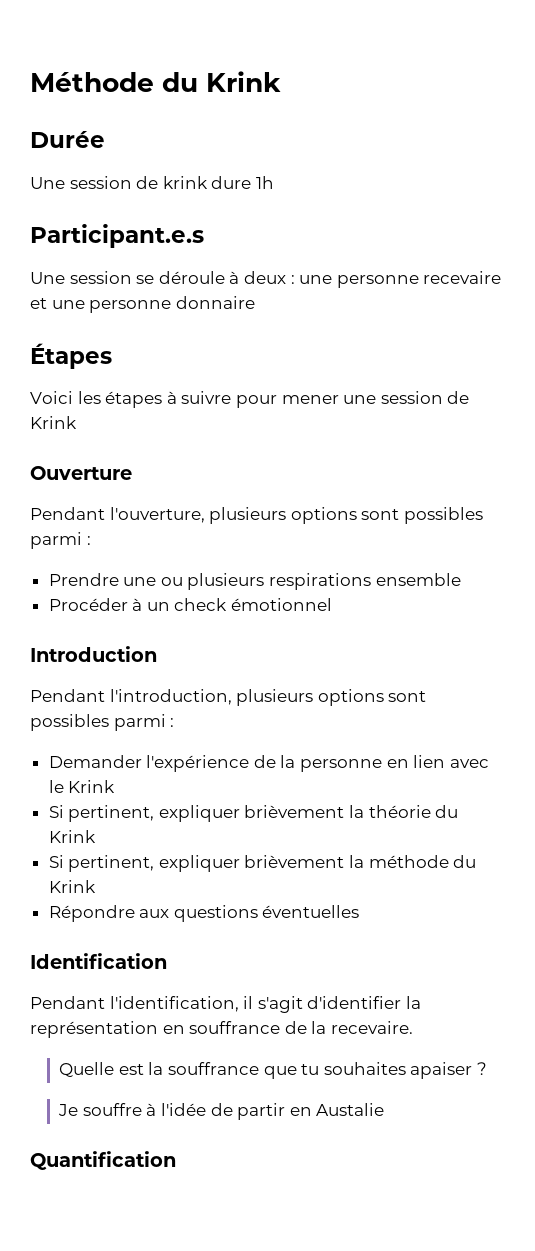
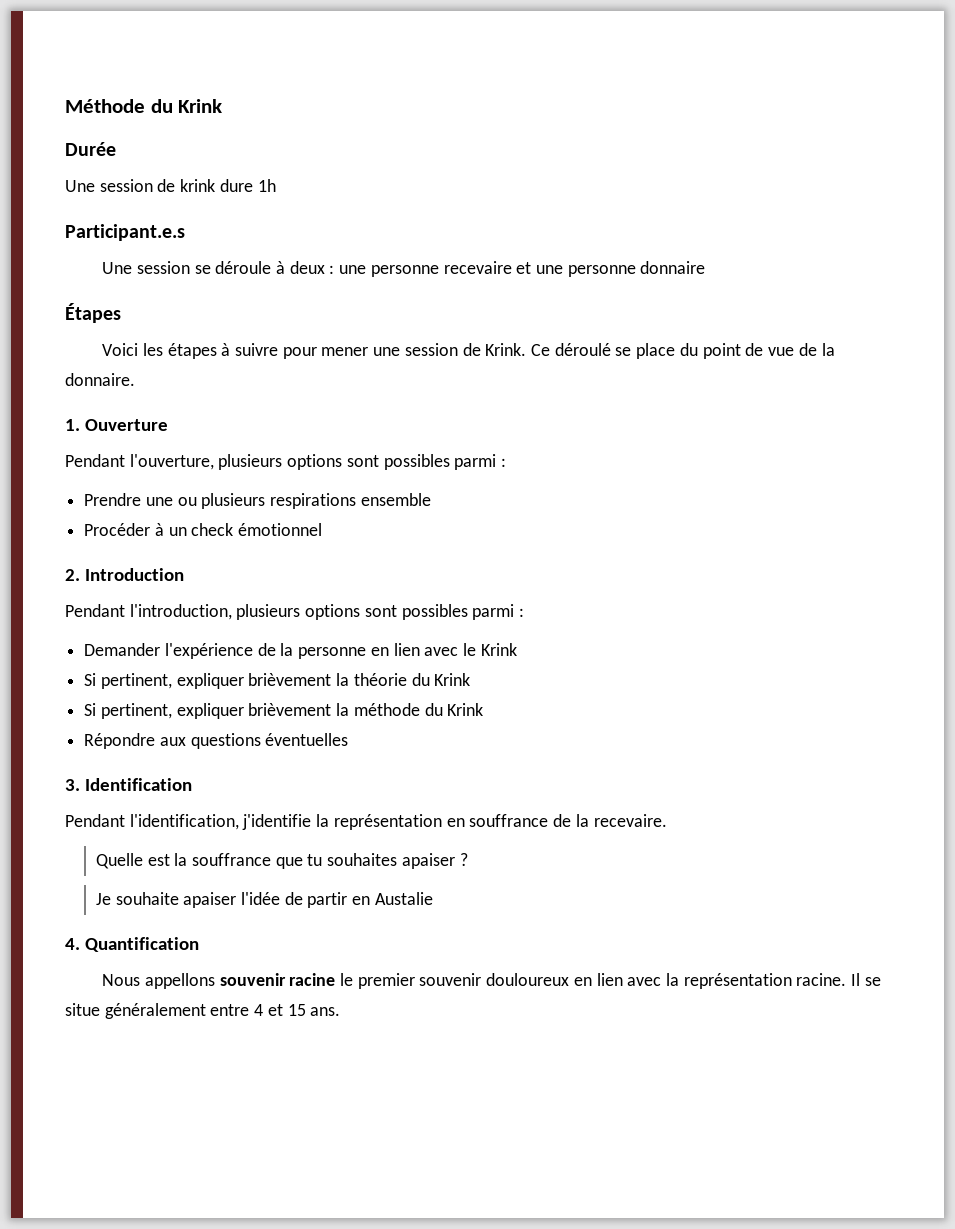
- Voici les étapes à suivre pour mener une session de Krink
- Ouverture
+ Voici les étapes à suivre pour mener une session de Krink. Ce déroulé se place du point de vue de la donnaire.
+ 1. Ouverture
- Introduction
+ 2. Introduction
- Identification
+ 3. Identification
- Pendant l'identification, il s'agit d'identifier la représentation en souffrance de la recevaire.
+ Pendant l'identification, j'identifie la représentation en souffrance de la recevaire.
- Je souffre à l'idée de partir en Austalie
+ Je souhaite apaiser l'idée de partir en Austalie
- Quantification
+ 4. Quantification
+ Nous appellons souvenir racine le premier souvenir douloureux en lien avec la représentation racine. Il se situe généralement entre 4 et 15 ans.

